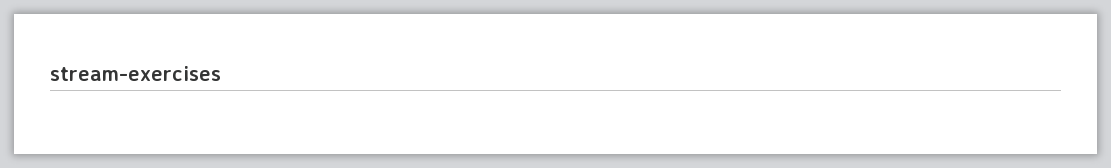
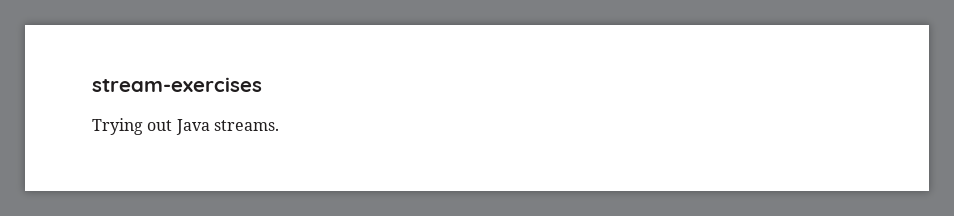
+ Trying out Java streams.

